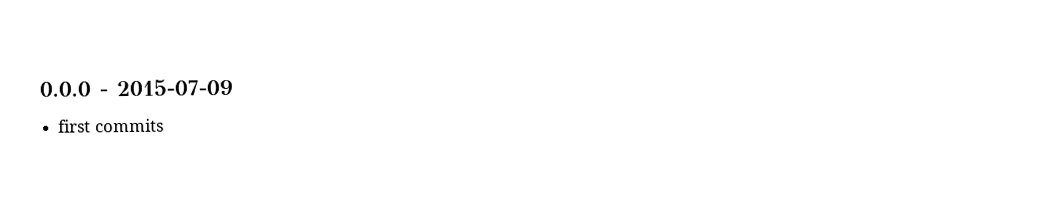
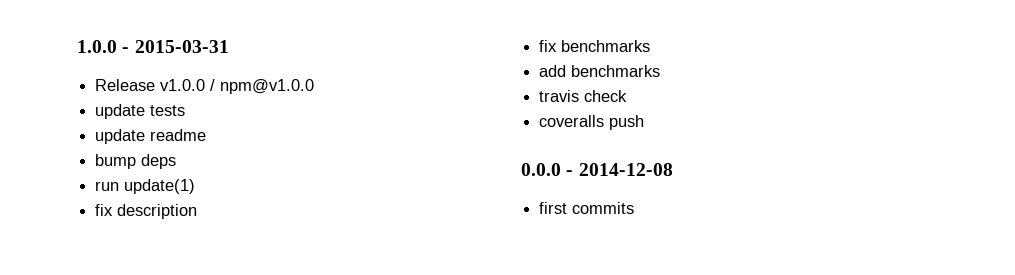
+ 1.0.0 - 2015-03-31
+ Release v1.0.0 / npm@v1.0.0
+ update tests
+ update readme
+ bump deps
+ run update(1)
+ fix description
+ fix benchmarks
+ add benchmarks
+ travis check
+ coveralls push
- 0.0.0 - 2015-07-09
+ 0.0.0 - 2014-12-08

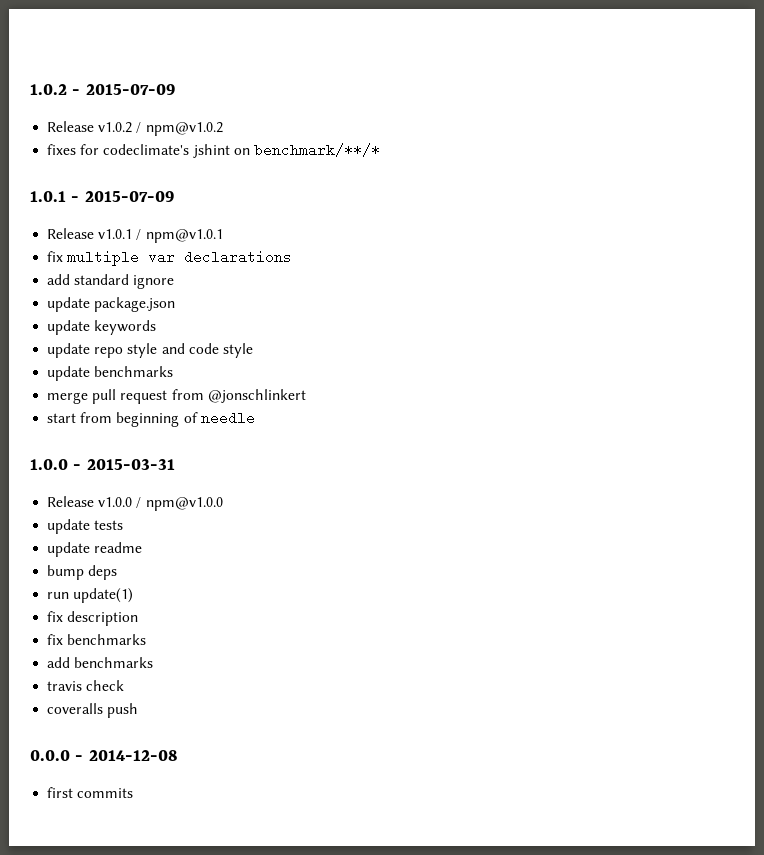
+ 1.0.2 - 2015-07-09
+ Release v1.0.2 / npm@v1.0.2
+ fixes for codeclimate's jshint on benchmark/**/*
+ 1.0.1 - 2015-07-09
+ Release v1.0.1 / npm@v1.0.1
+ fix multiple var declarations
+ add standard ignore
+ update package.json
+ update keywords
+ update repo style and code style
+ update benchmarks
+ merge pull request from @jonschlinkert
+ start from beginning of needle

